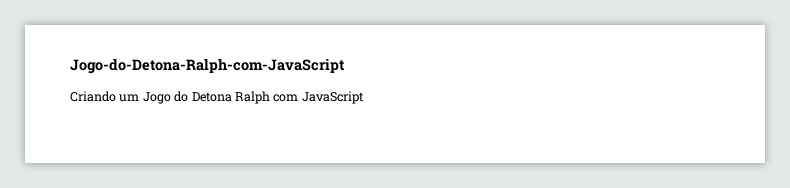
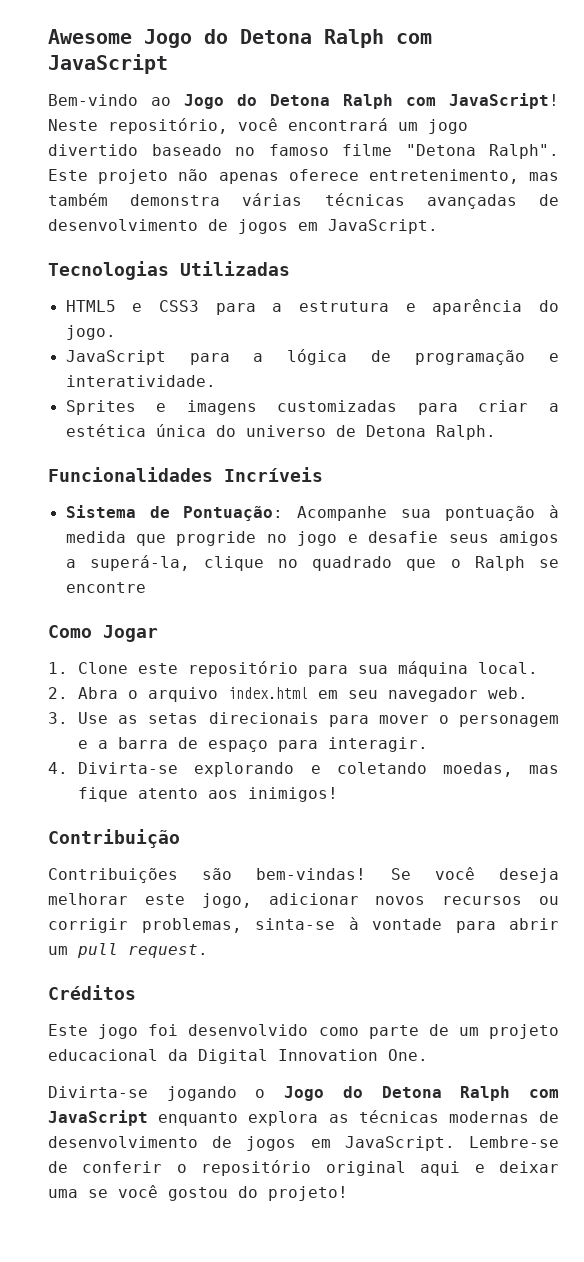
- Jogo-do-Detona-Ralph-com-JavaScript
- Criando um Jogo do Detona Ralph com JavaScript
+ Awesome Jogo do Detona Ralph com JavaScript
+ Bem-vindo ao Jogo do Detona Ralph com JavaScript! Neste repositório, você encontrará um jogo divertido baseado no famoso filme "Detona Ralph". Este projeto não apenas oferece entretenimento, mas também demonstra várias técnicas avançadas de desenvolvimento de jogos em JavaScript.
+ Tecnologias Utilizadas
+ HTML5 e CSS3 para a estrutura e aparência do jogo.
+ JavaScript para a lógica de programação e interatividade.
+ Sprites e imagens customizadas para criar a estética única do universo de Detona Ralph.
+ Funcionalidades Incríveis
+ Sistema de Pontuação: Acompanhe sua pontuação à medida que progride no jogo e desafie seus amigos a superá-la, clique no quadrado que o Ralph se encontre
+ Como Jogar
+ 1. Clone este repositório para sua máquina local.
+ 2. Abra o arquivo index.html em seu navegador web.
+ 3. Use as setas direcionais para mover o personagem e a barra de espaço para interagir.
+ 4. Divirta-se explorando e coletando moedas, mas fique atento aos inimigos!
+ Contribuição
+ Contribuições são bem-vindas! Se você deseja melhorar este jogo, adicionar novos recursos ou corrigir problemas, sinta-se à vontade para abrir um pull request.
+ Créditos
+ Este jogo foi desenvolvido como parte de um projeto educacional da Digital Innovation One.
+ Divirta-se jogando o Jogo do Detona Ralph com JavaScript enquanto explora as técnicas modernas de desenvolvimento de jogos em JavaScript. Lembre-se de conferir o repositório original aqui e deixar uma se você gostou do projeto!

